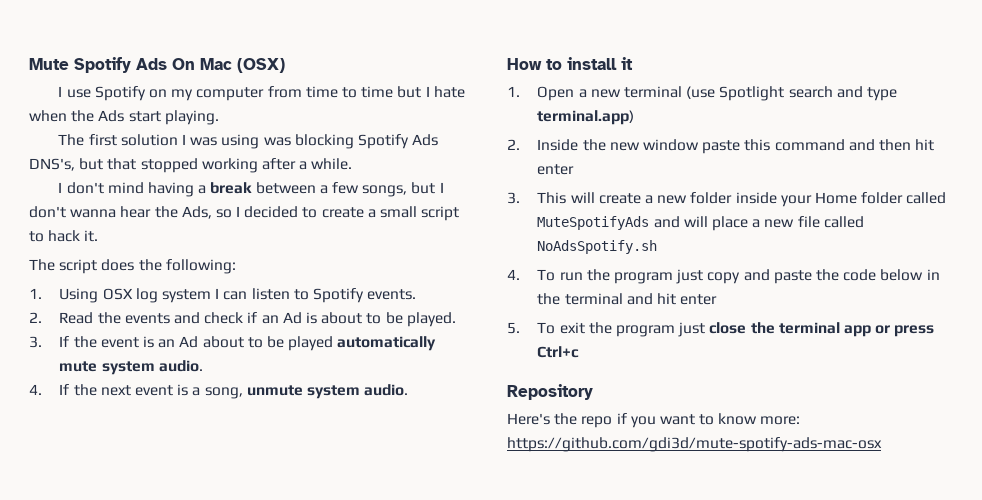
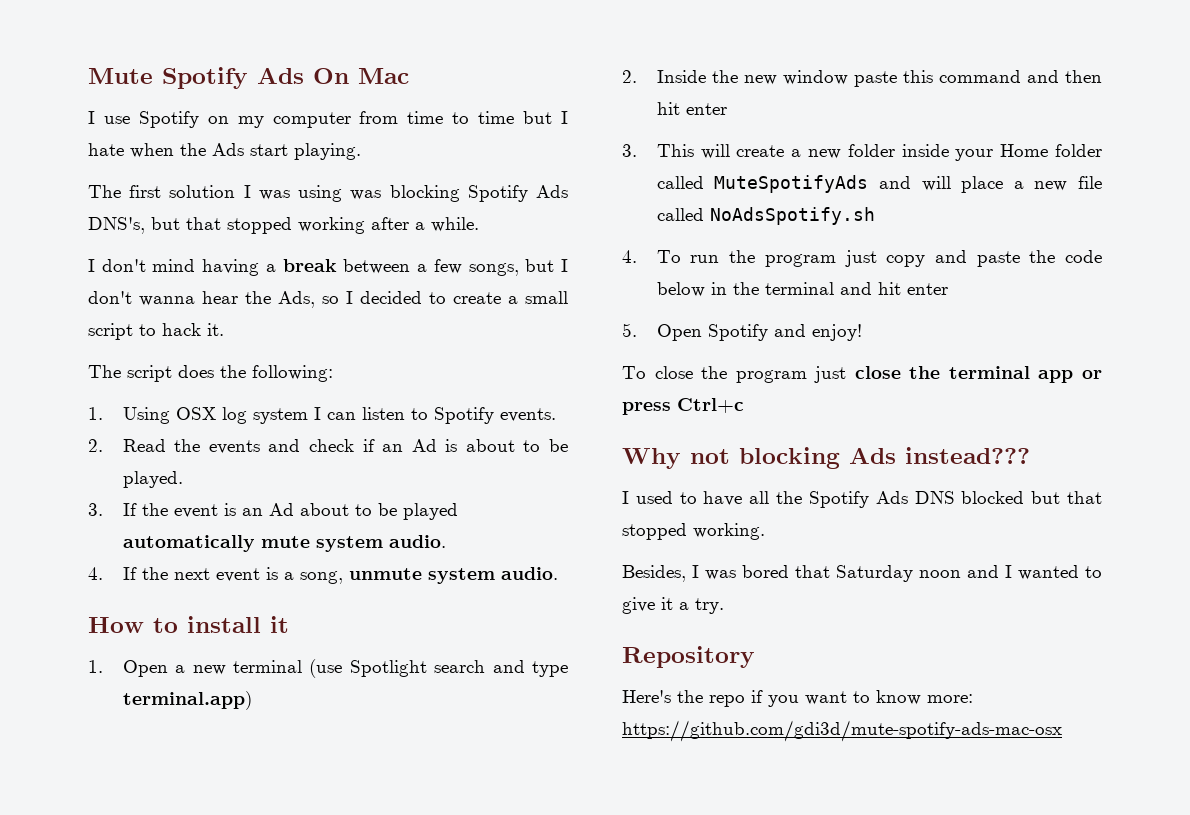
- Mute Spotify Ads On Mac (OSX)
+ Mute Spotify Ads On Mac
- 5. To exit the program just close the terminal app or press Ctrl+c
+ 5. Open Spotify and enjoy!
+ To close the program just close the terminal app or press Ctrl+c
+ Why not blocking Ads instead???
+ I used to have all the Spotify Ads DNS blocked but that stopped working.
+ Besides, I was bored that Saturday noon and I wanted to give it a try.

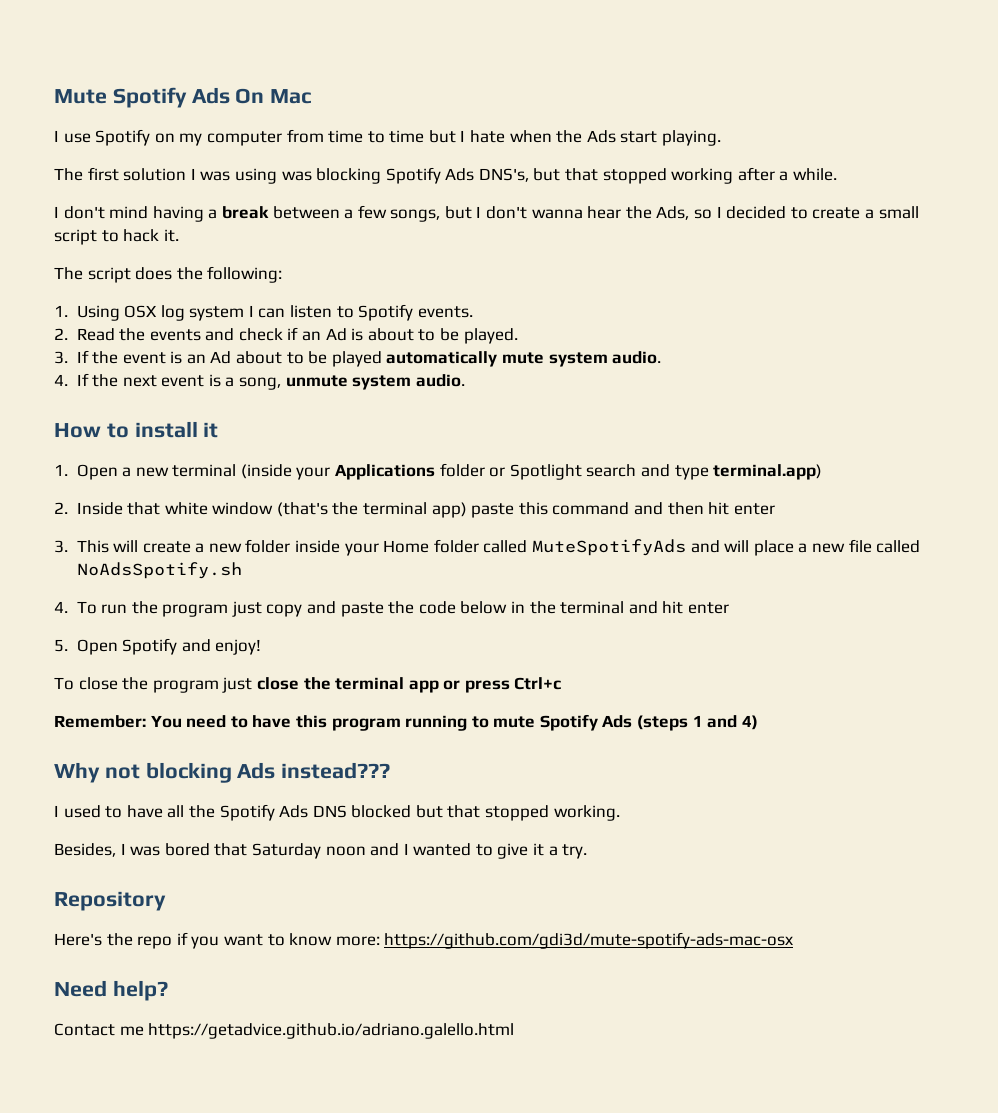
- 1. Open a new terminal (use Spotlight search and type terminal.app)
+ 1. Open a new terminal (inside your Applications folder or Spotlight search and type terminal.app)
- 2. Inside the new window paste this command and then hit enter
+ 2. Inside that white window (that's the terminal app) paste this command and then hit enter
+ Remember: You need to have this program running to mute Spotify Ads (steps 1 and 4)
+ Need help?
+ Contact me https://getadvice.github.io/adriano.galello.html

